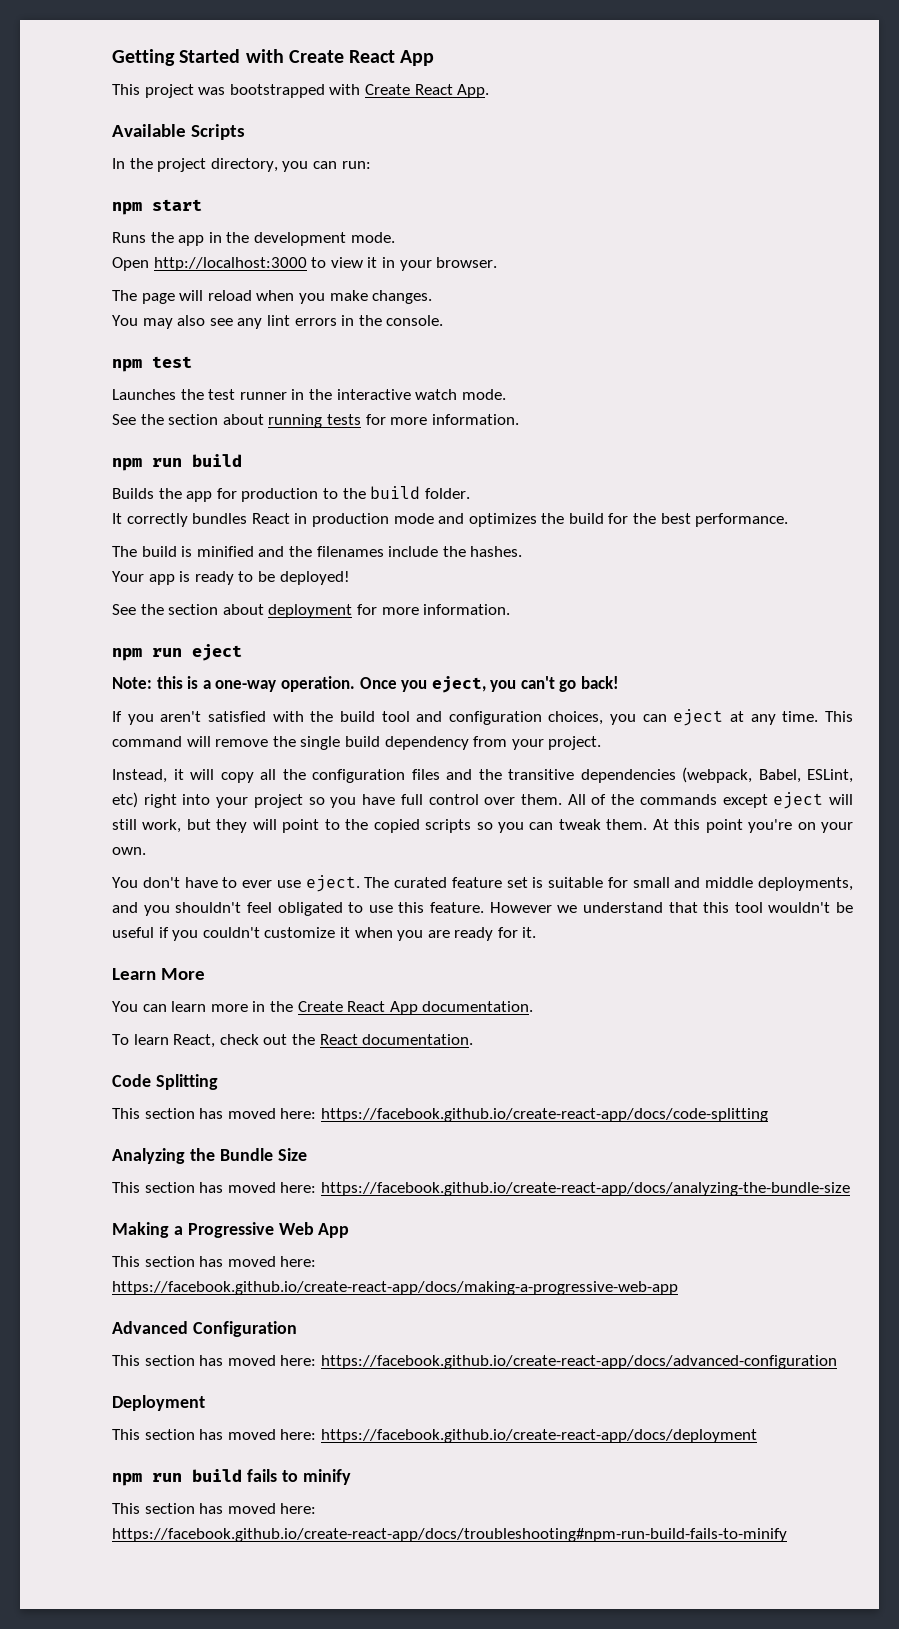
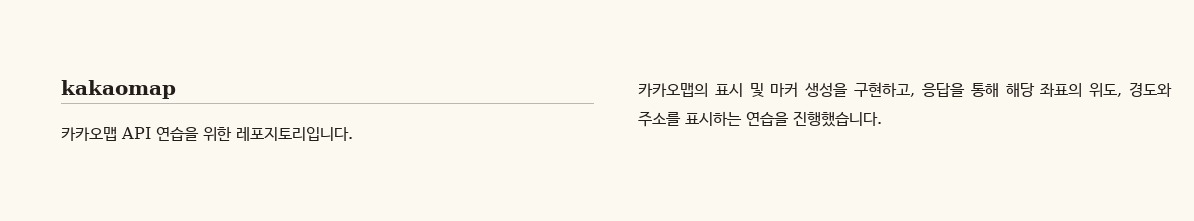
- Getting Started with Create React App
- This project was bootstrapped with Create React App.
- Available Scripts
- In the project directory, you can run:
- npm start
- Runs the app in the development mode.
- Open http://localhost:3000 to view it in your browser.
- The page will reload when you make changes.
- You may also see any lint errors in the console.
- npm test
- Launches the test runner in the interactive watch mode.
- See the section about running tests for more information.
- npm run build
- Builds the app for production to the build folder.
- It correctly bundles React in production mode and optimizes the build for the best performance.
- The build is minified and the filenames include the hashes.
- Your app is ready to be deployed!
- See the section about deployment for more information.
- npm run eject
- Note: this is a one-way operation. Once you eject, you can't go back!
- If you aren't satisfied with the build tool and configuration choices, you can eject at any time. This command will remove the single build dependency from your project.
- Instead, it will copy all the configuration files and the transitive dependencies (webpack, Babel, ESLint, etc) right into your project so you have full control over them. All of the commands except eject will still work, but they will point to the copied scripts so you can tweak them. At this point you're on your own.
- You don't have to ever use eject. The curated feature set is suitable for small and middle deployments, and you shouldn't feel obligated to use this feature. However we understand that this tool wouldn't be useful if you couldn't customize it when you are ready for it.
- Learn More
- You can learn more in the Create React App documentation.
- To learn React, check out the React documentation.
- Code Splitting
- This section has moved here: https://facebook.github.io/create-react-app/docs/code-splitting
- Analyzing the Bundle Size
- This section has moved here: https://facebook.github.io/create-react-app/docs/analyzing-the-bundle-size
- Making a Progressive Web App
- This section has moved here: https://facebook.github.io/create-react-app/docs/making-a-progressive-web-app
- Advanced Configuration
- This section has moved here: https://facebook.github.io/create-react-app/docs/advanced-configuration
- Deployment
- This section has moved here: https://facebook.github.io/create-react-app/docs/deployment
- npm run build fails to minify
- This section has moved here: https://facebook.github.io/create-react-app/docs/troubleshooting#npm-run-build-fails-to-minify
+ kakaomap
+ 카카오맵 API 연습을 위한 레포지토리입니다.
+ 카카오맵의 표시 및 마커 생성을 구현하고, 응답을 통해 해당 좌표의 위도, 경도와 주소를 표시하는 연습을 진행했습니다.

